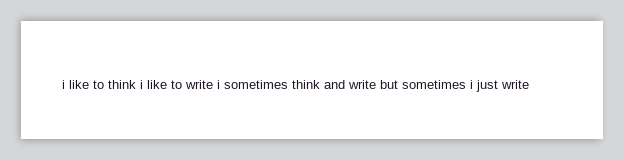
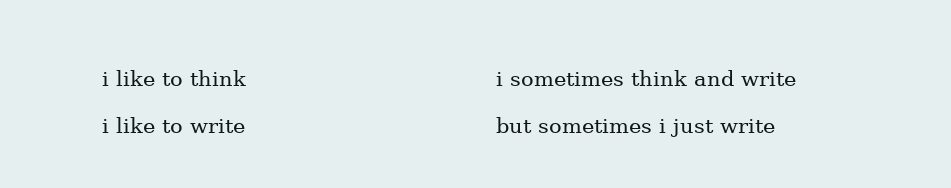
- i like to think i like to write i sometimes think and write but sometimes i just write
+ i like to think
+ i like to write
+ i sometimes think and write
+ but sometimes i just write

